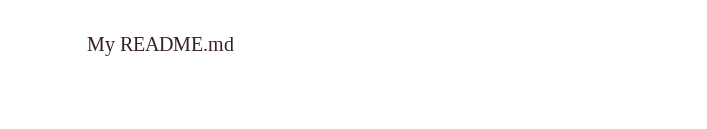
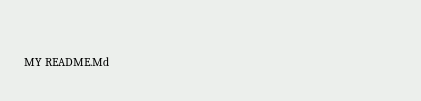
- My README.md
+ MY README.Md

